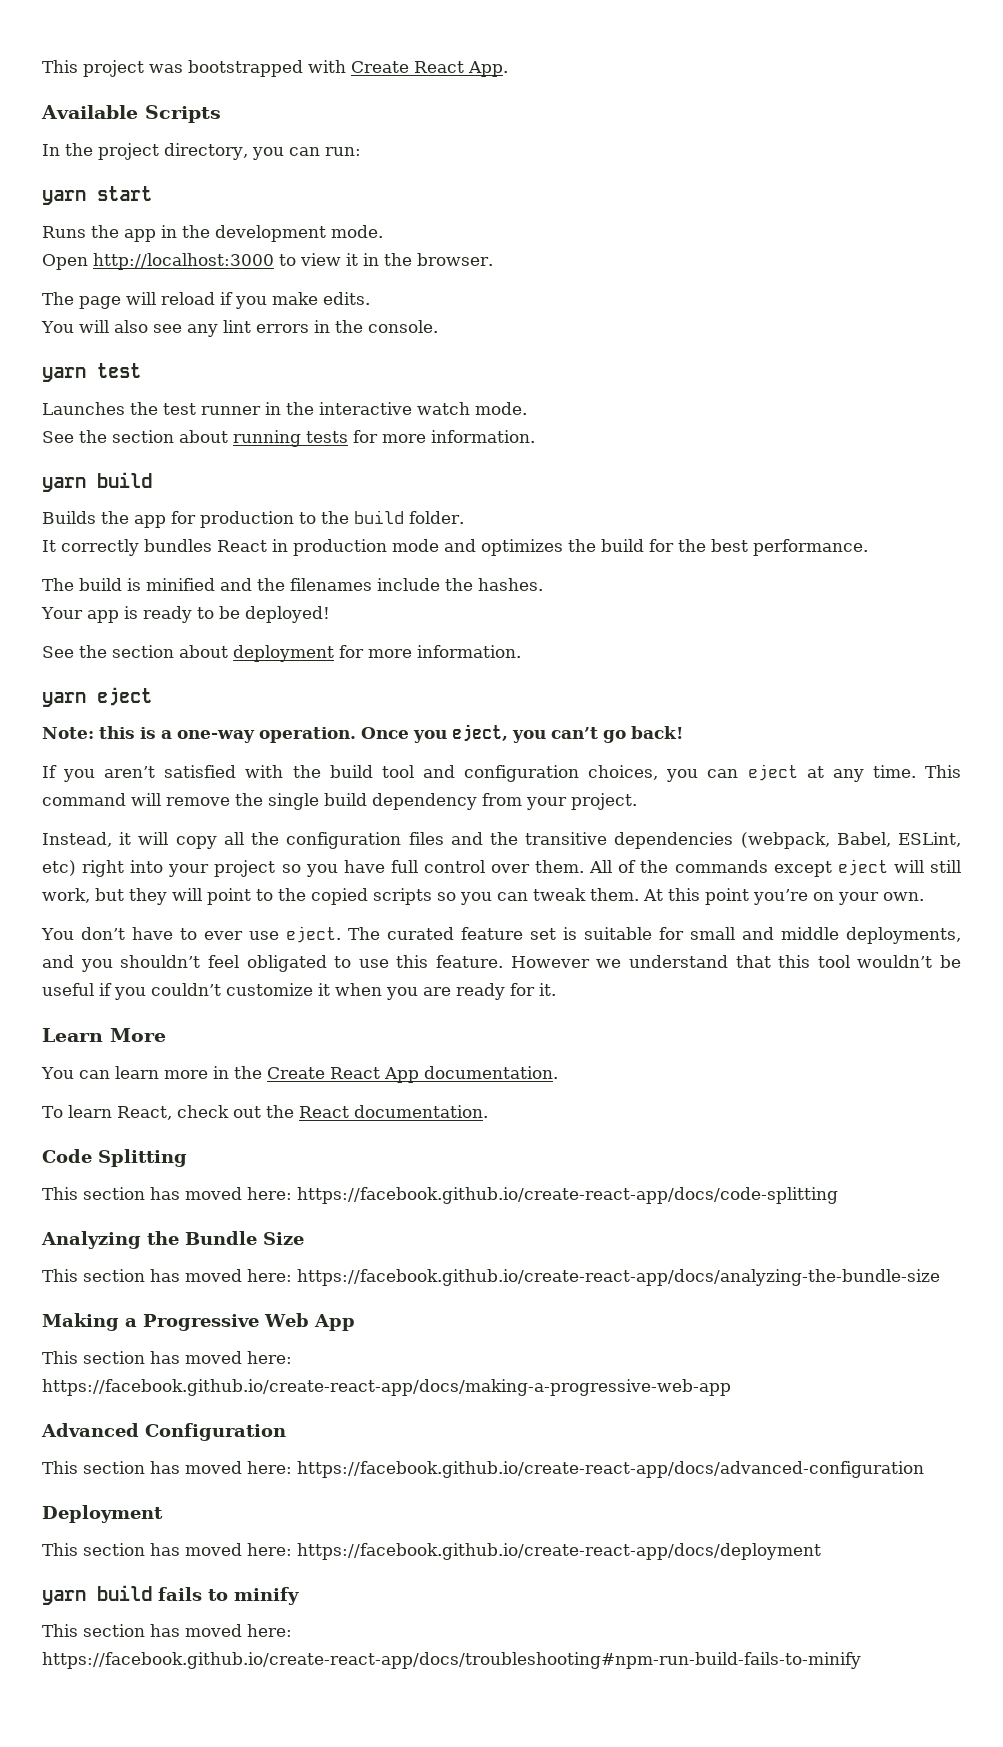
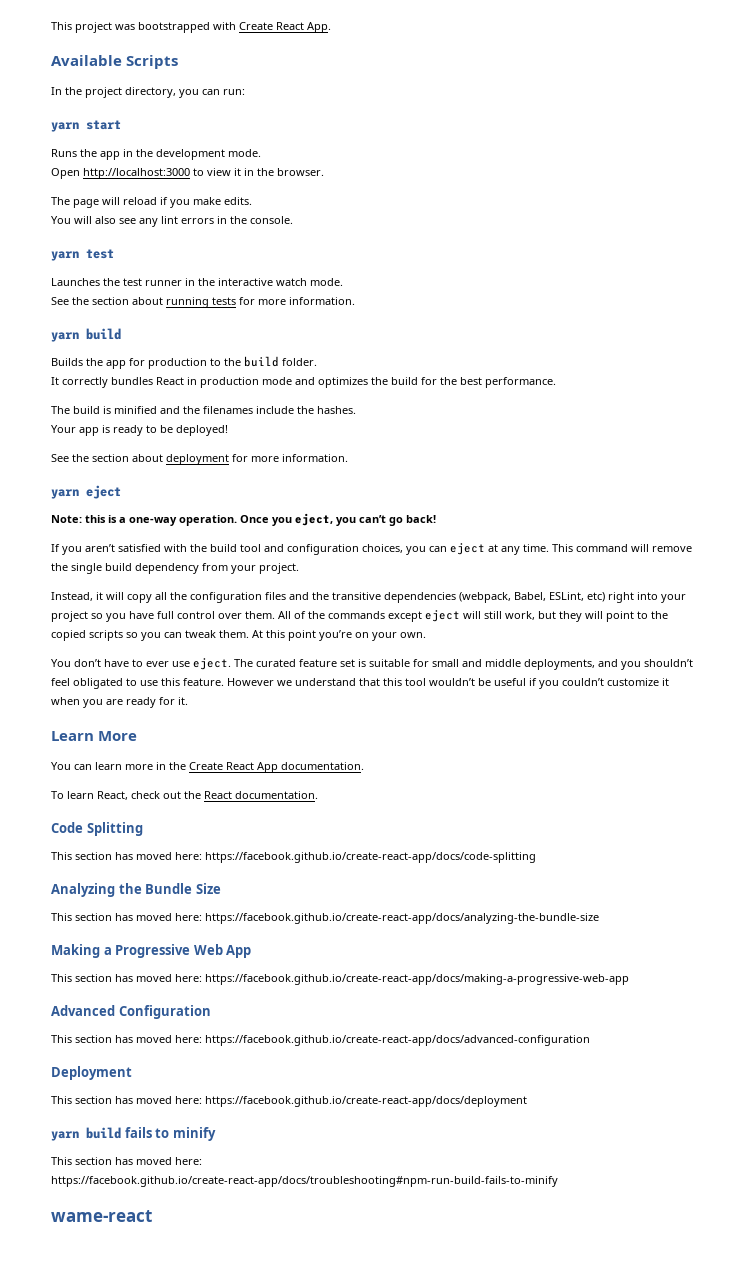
+ wame-react

